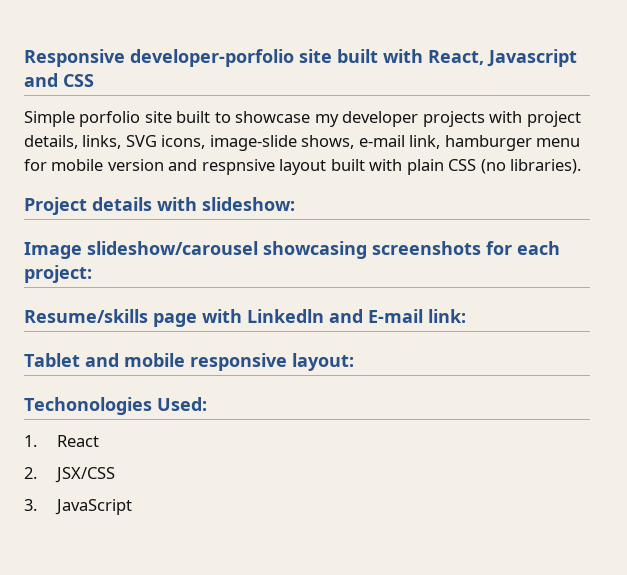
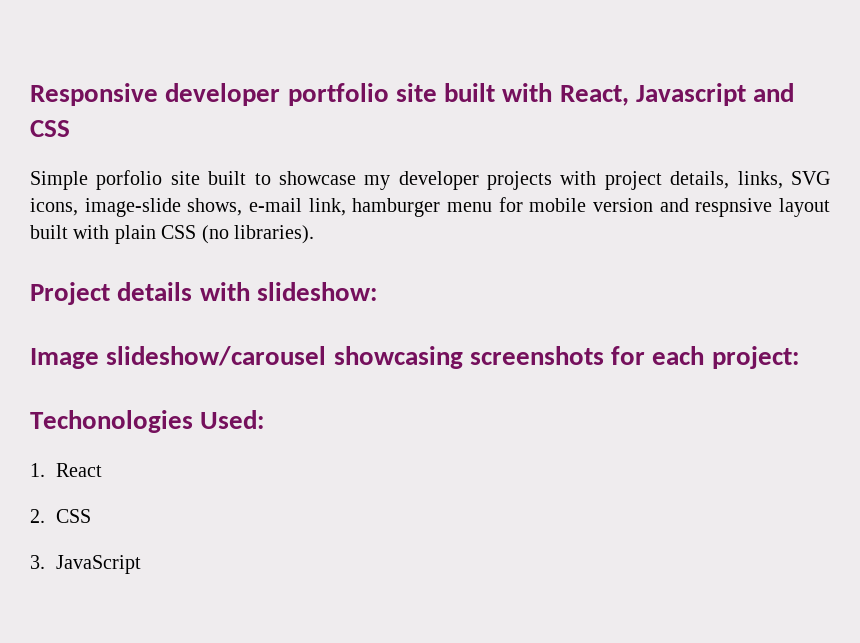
- Responsive developer-porfolio site built with React, Javascript and CSS
+ Responsive developer portfolio site built with React, Javascript and CSS
- Resume/skills page with Linkedln and E-mail link:
- Tablet and mobile responsive layout:
- 2. JSX/CSS
+ 2. CSS

